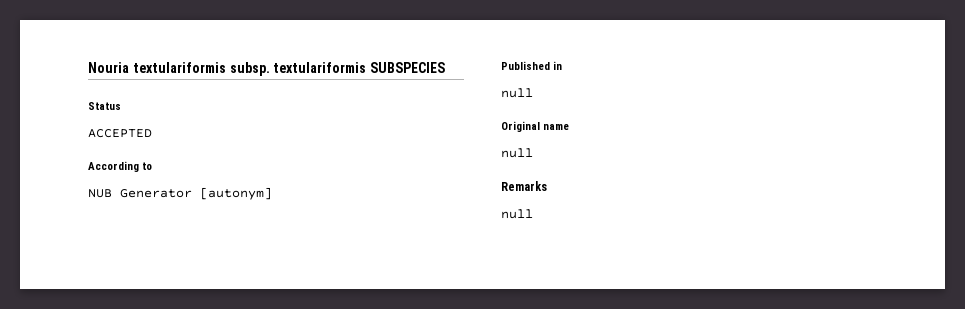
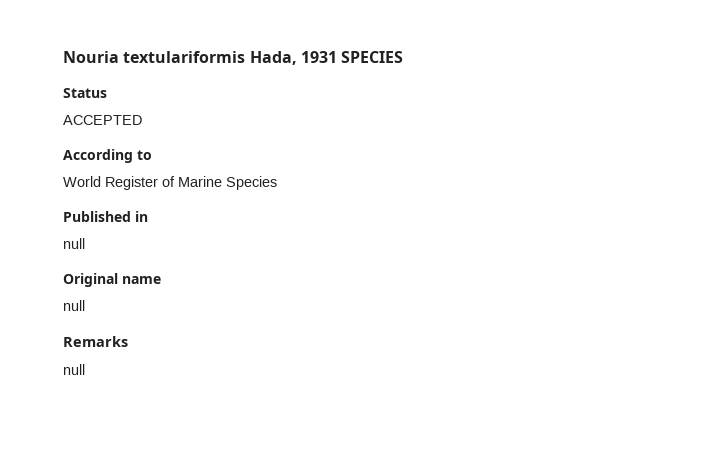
- Nouria textulariformis subsp. textulariformis SUBSPECIES
+ Nouria textulariformis Hada, 1931 SPECIES
- NUB Generator [autonym]
+ World Register of Marine Species

